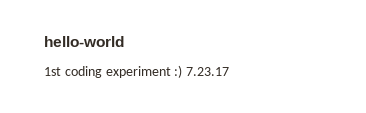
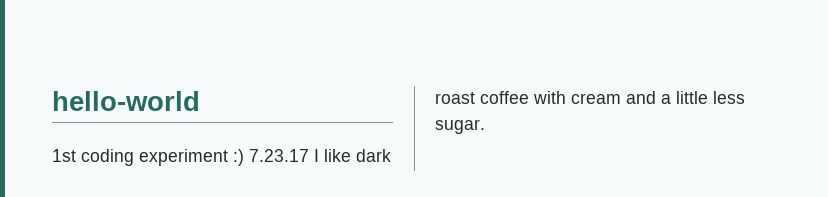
- 1st coding experiment :) 7.23.17
+ 1st coding experiment :) 7.23.17 I like dark roast coffee with cream and a little less sugar.

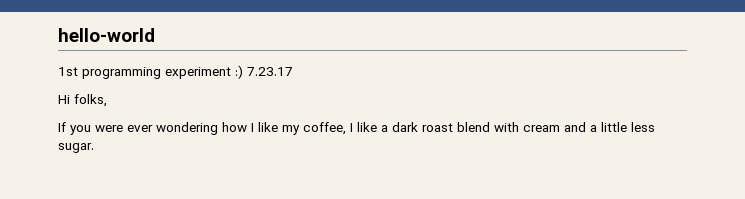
- 1st coding experiment :) 7.23.17 I like dark roast coffee with cream and a little less sugar.
+ 1st programming experiment :) 7.23.17
+ Hi folks,
+ If you were ever wondering how I like my coffee, I like a dark roast blend with cream and a little less sugar.

